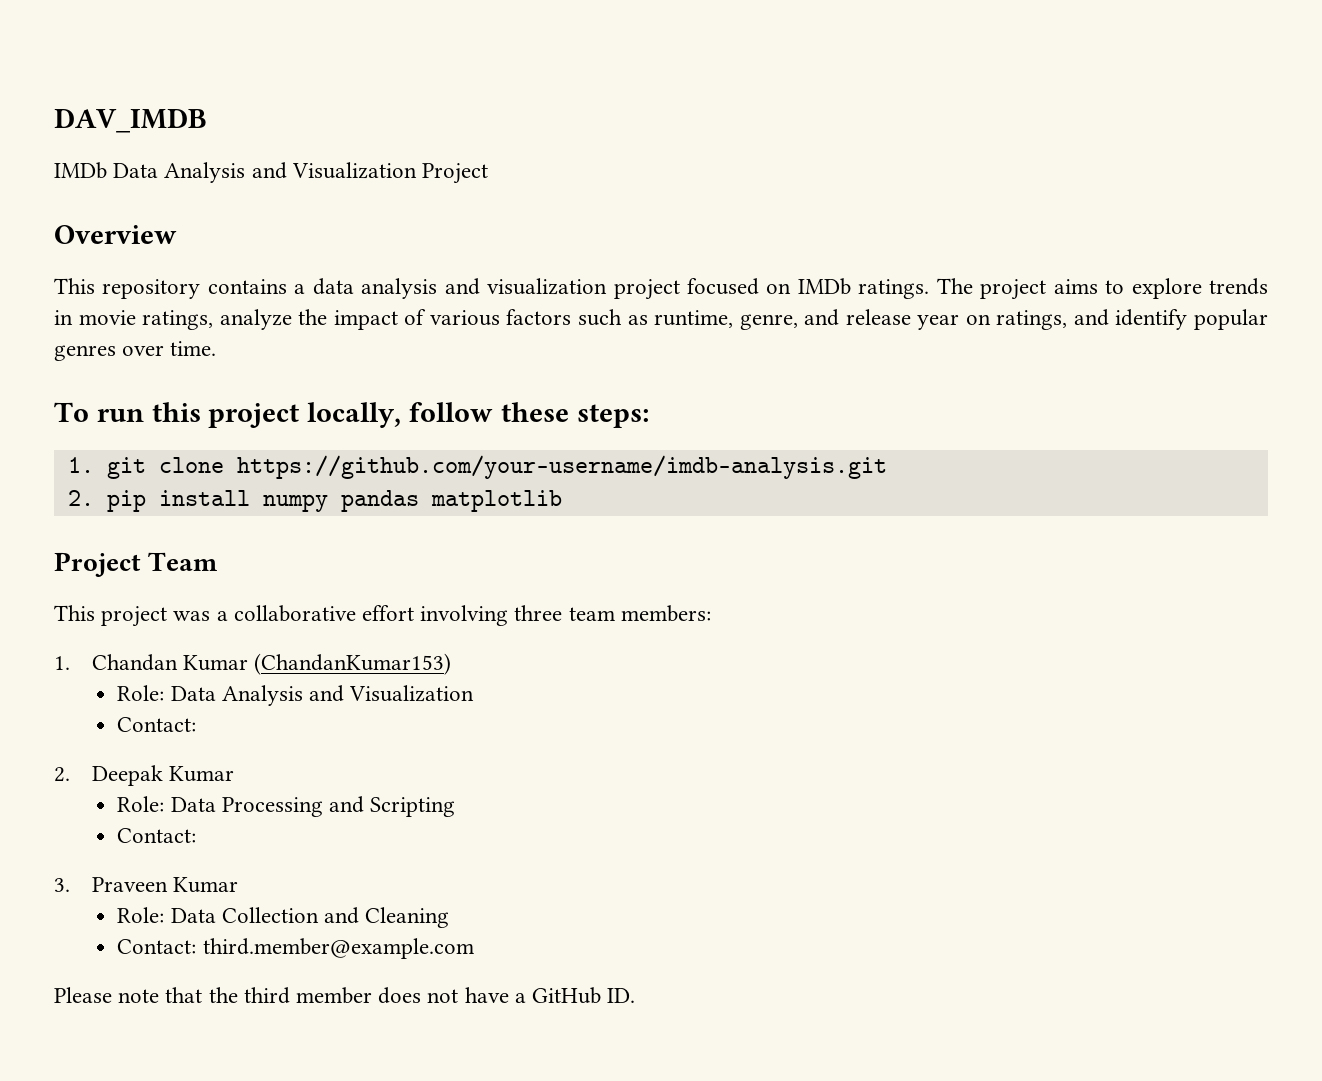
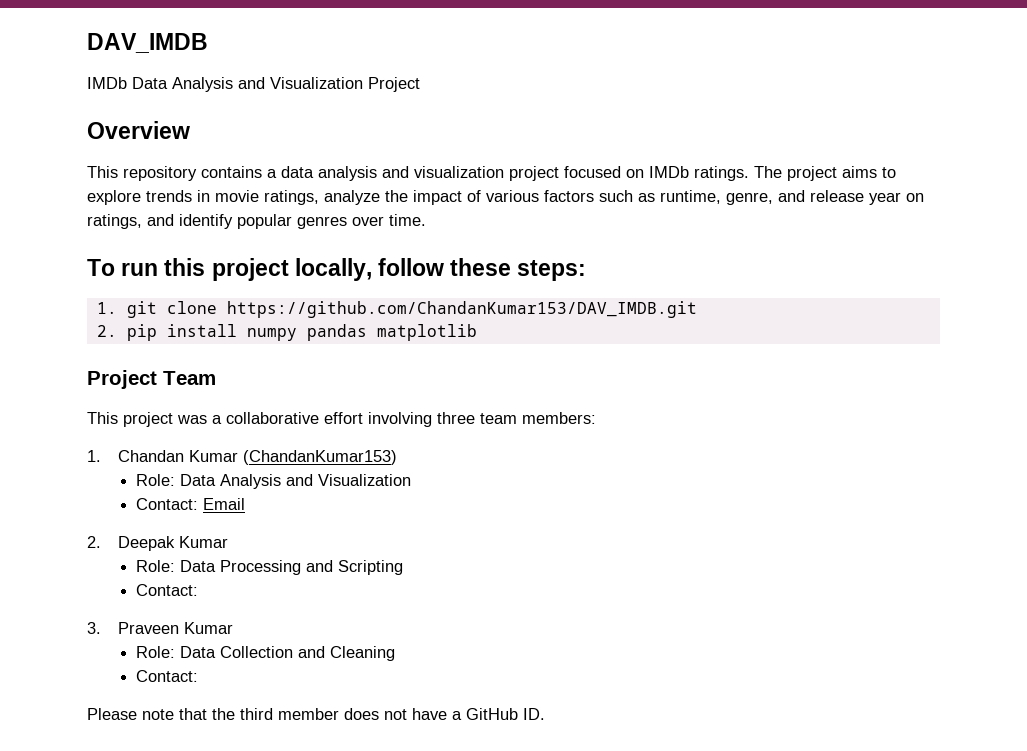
- 1. git clone https://github.com/your-username/imdb-analysis.git
+ 1. git clone https://github.com/ChandanKumar153/DAV_IMDB.git
  Role: Data Analysis and Visualization
- Contact:
+ Contact: Email
  Role: Data Collection and Cleaning
- Contact: third.member@example.com
+ Contact:

